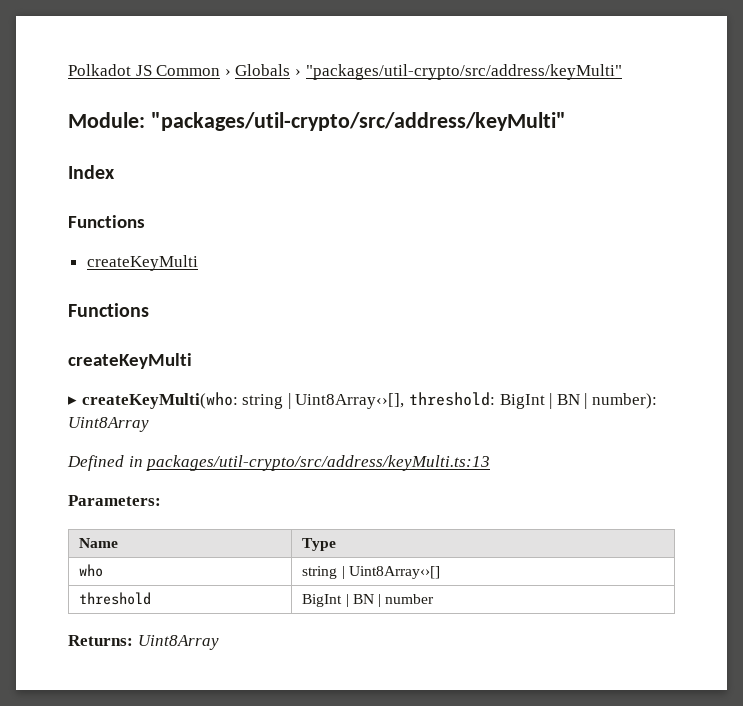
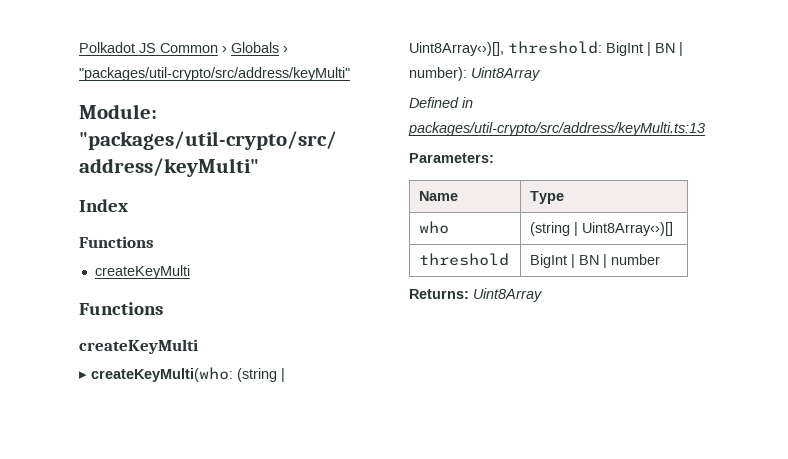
- ▸ createKeyMulti(who: string | Uint8Array‹›[], threshold: BigInt | BN | number): Uint8Array
+ ▸ createKeyMulti(who: (string | Uint8Array‹›)[], threshold: BigInt | BN | number): Uint8Array
- who | string | Uint8Array‹›[]
+ who | (string | Uint8Array‹›)[]

